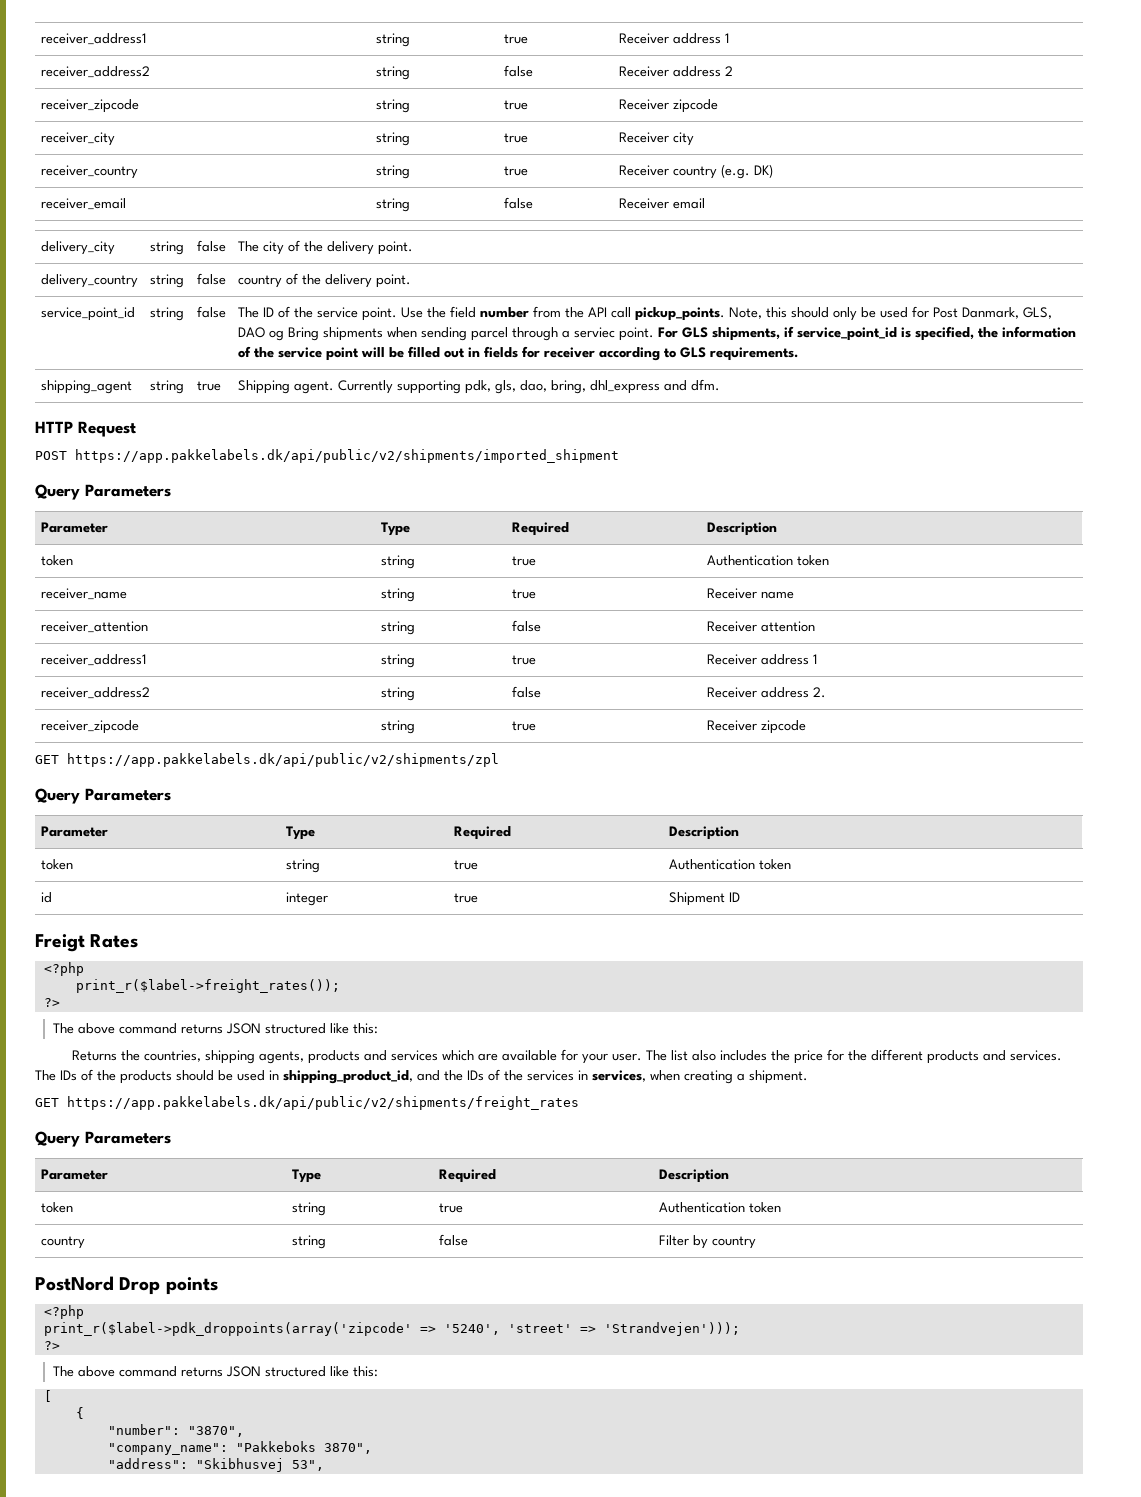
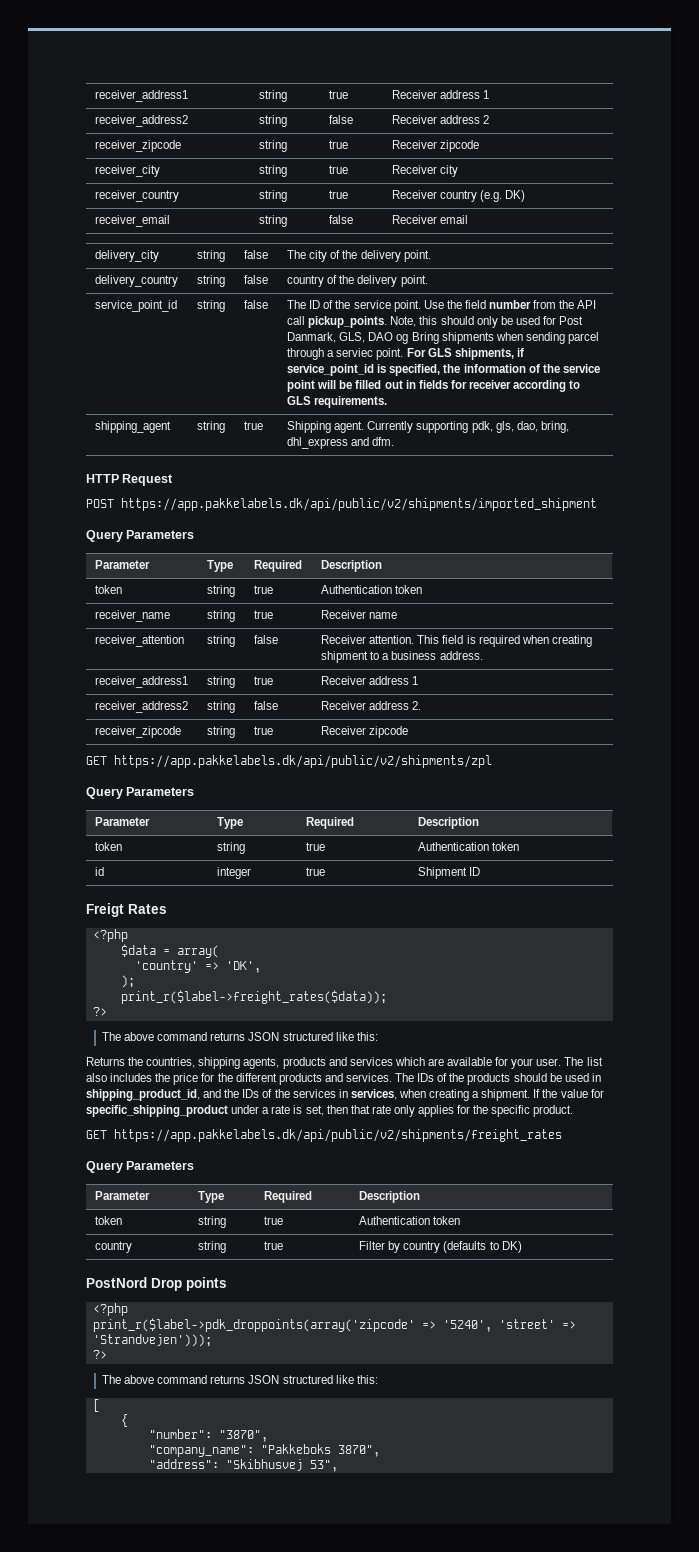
- receiver_attention | string | false | Receiver attention
+ receiver_attention | string | false | Receiver attention. This field is required when creating shipment to a business address.
- print_r($label->freight_rates());
+ $data = array(
+ 'country' => 'DK',
+ );
+ print_r($label->freight_rates($data));
+ If the value for specific_shipping_product under a rate is set, then that rate only applies for the specific product.
- country | string | false | Filter by country
+ country | string | true | Filter by country (defaults to DK)

